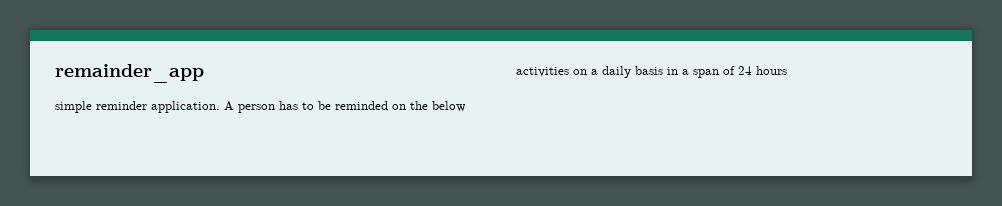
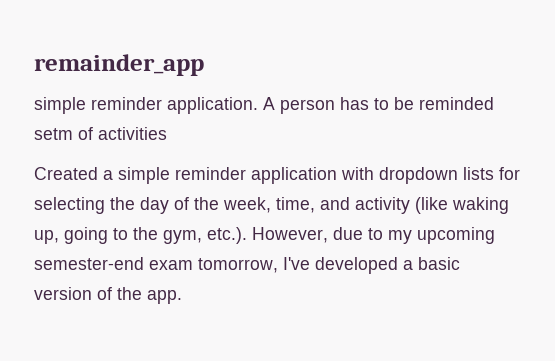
- A person has to be reminded on the below activities on a daily basis in a span of 24 hours
+ A person has to be reminded setm of activities
+ Created a simple reminder application with dropdown lists for selecting the day of the week, time, and activity (like waking up, going to the gym, etc.). However, due to my upcoming semester-end exam tomorrow, I've developed a basic version of the app.

